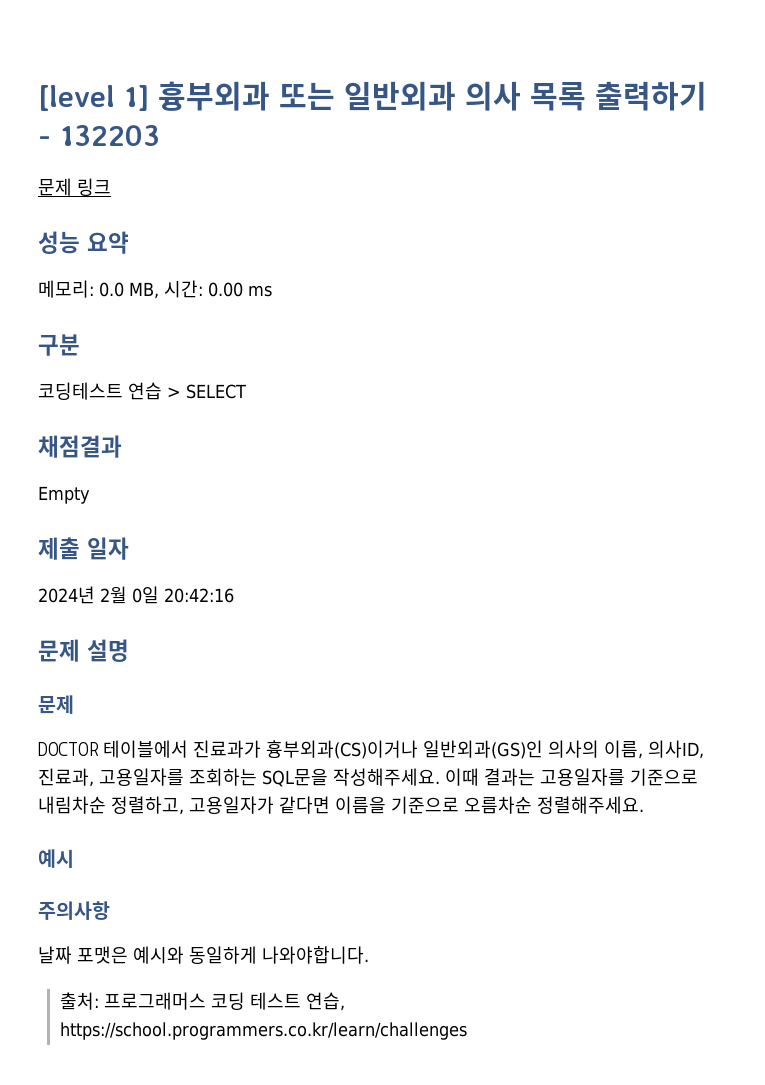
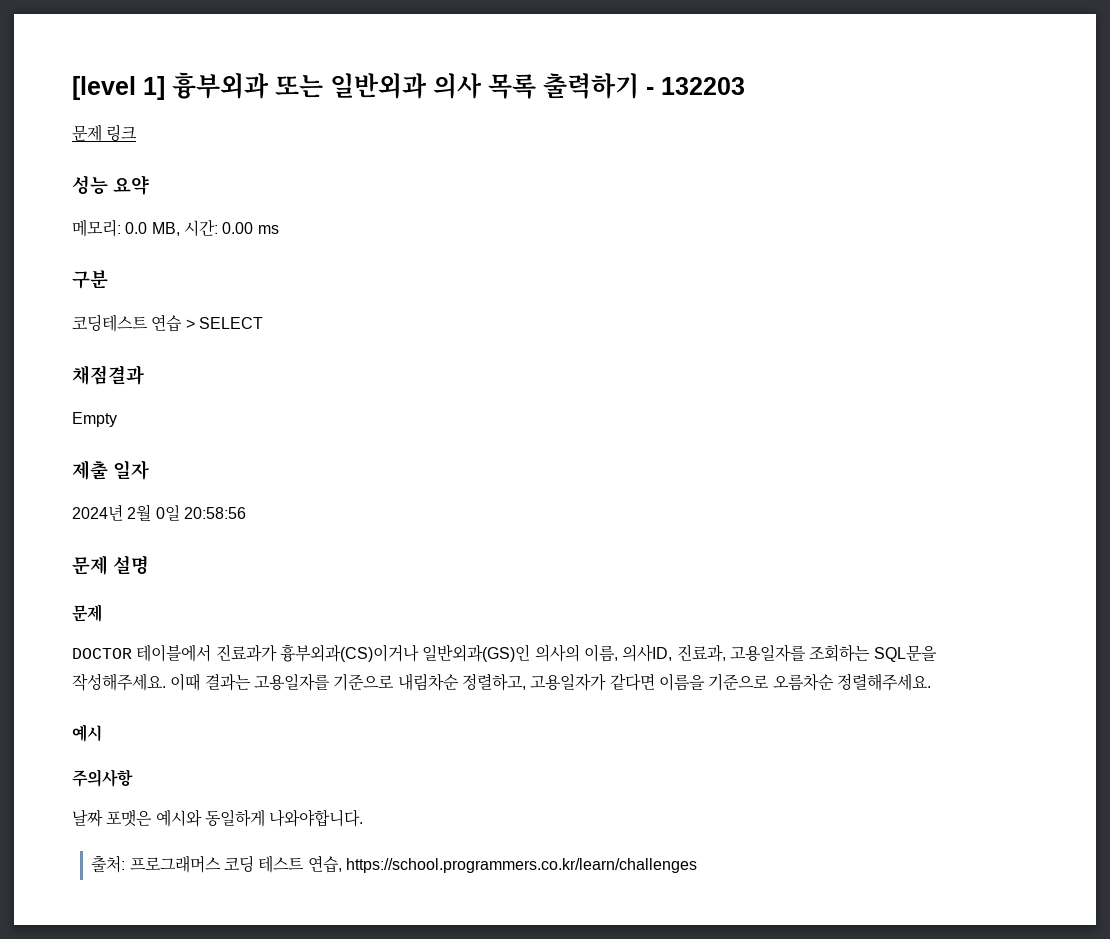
- 2024년 2월 0일 20:42:16
+ 2024년 2월 0일 20:58:56

